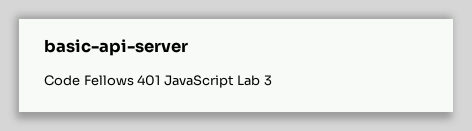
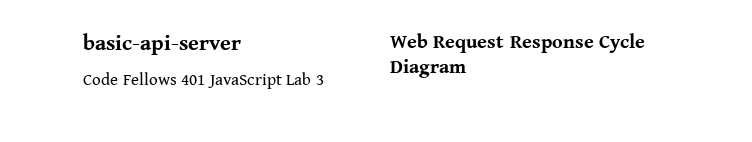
+ Web Request Response Cycle Diagram

